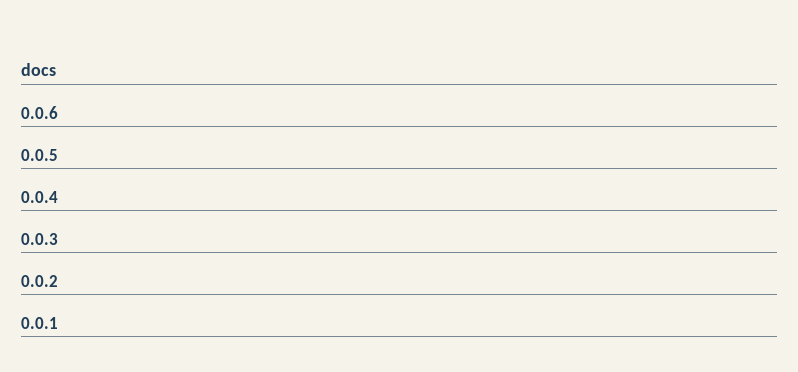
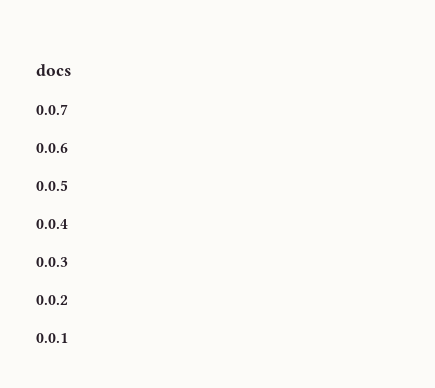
+ 0.0.7

